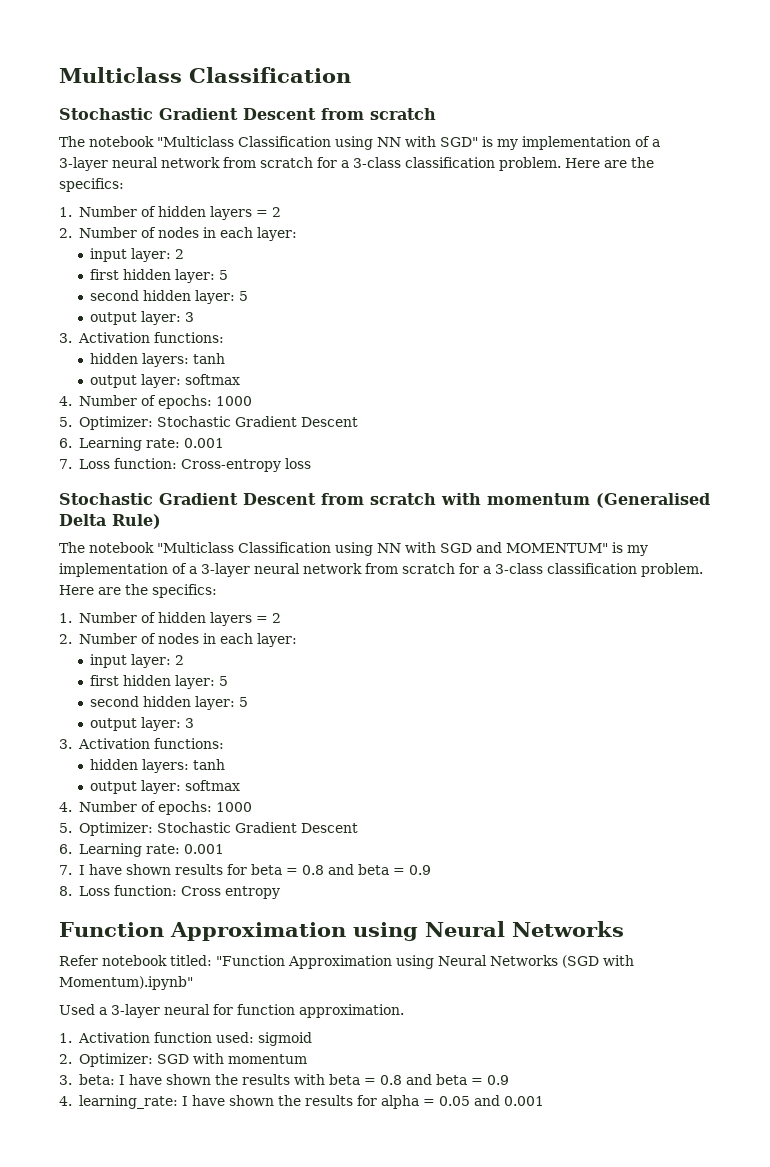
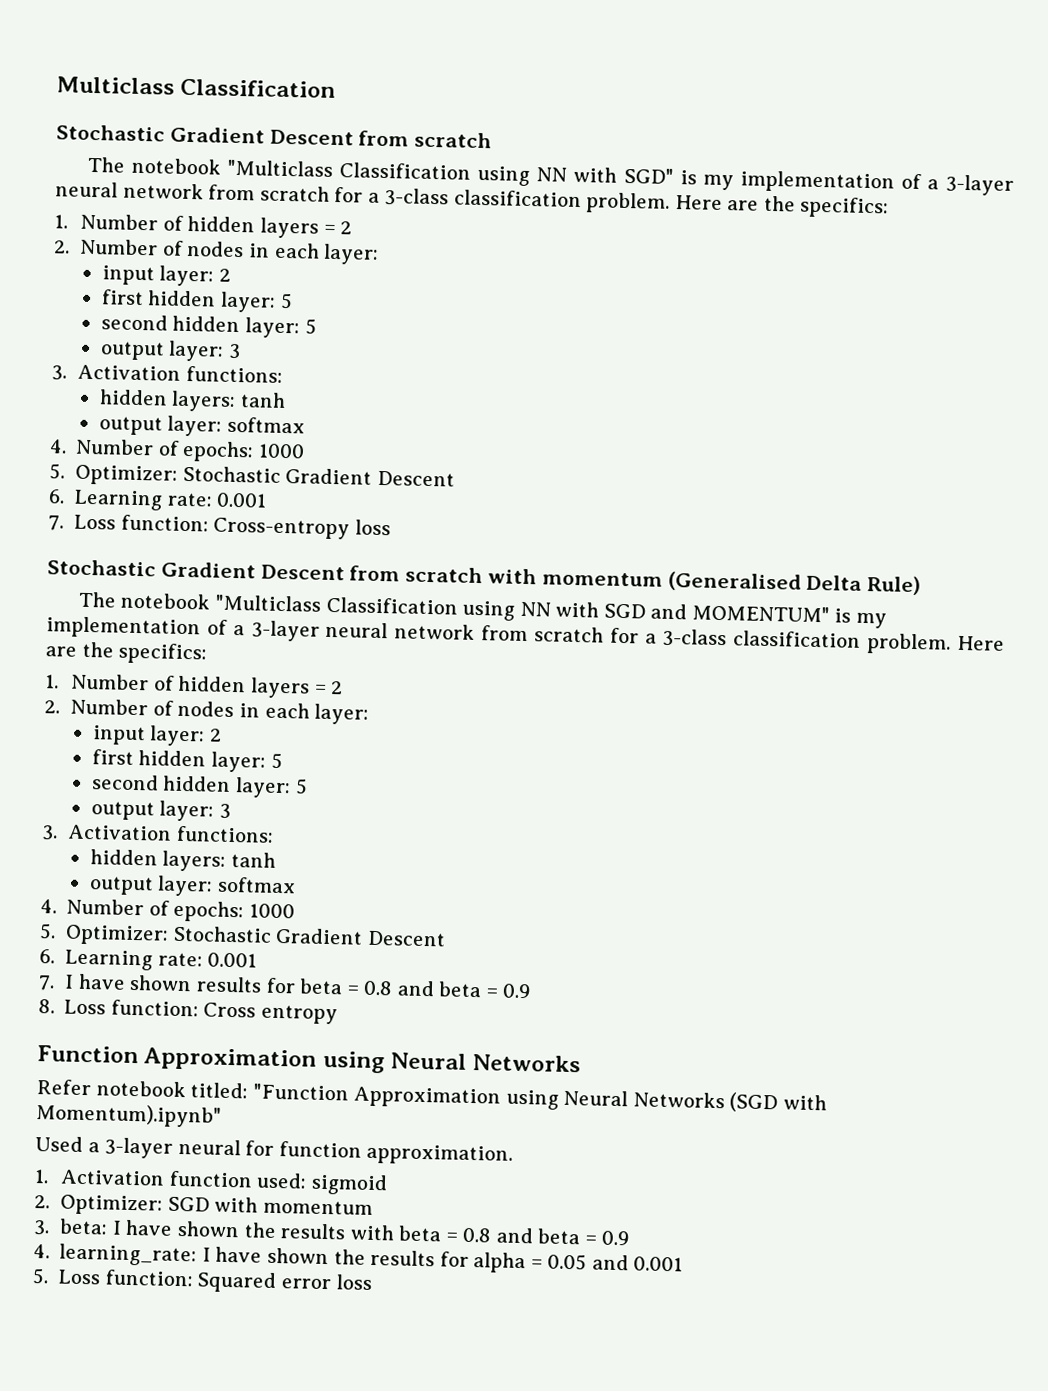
+ 5. Loss function: Squared error loss

